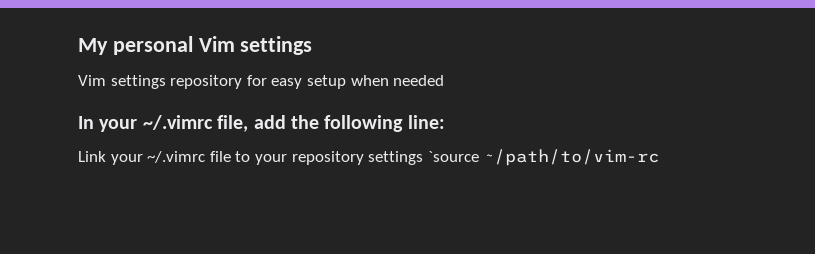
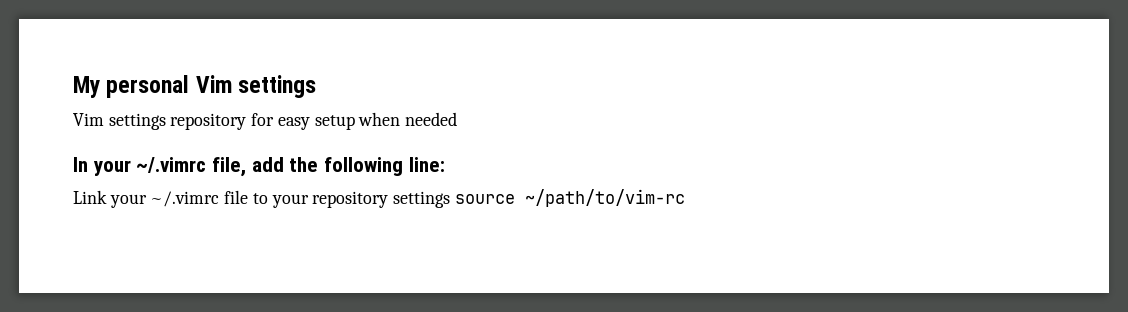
- Link your ~/.vimrc file to your repository settings `source ~/path/to/vim-rc
+ Link your ~/.vimrc file to your repository settings source ~/path/to/vim-rc

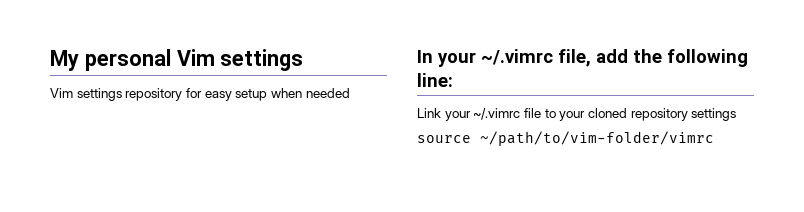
- Link your ~/.vimrc file to your repository settings source ~/path/to/vim-rc
+ Link your ~/.vimrc file to your cloned repository settings
+ source ~/path/to/vim-folder/vimrc

